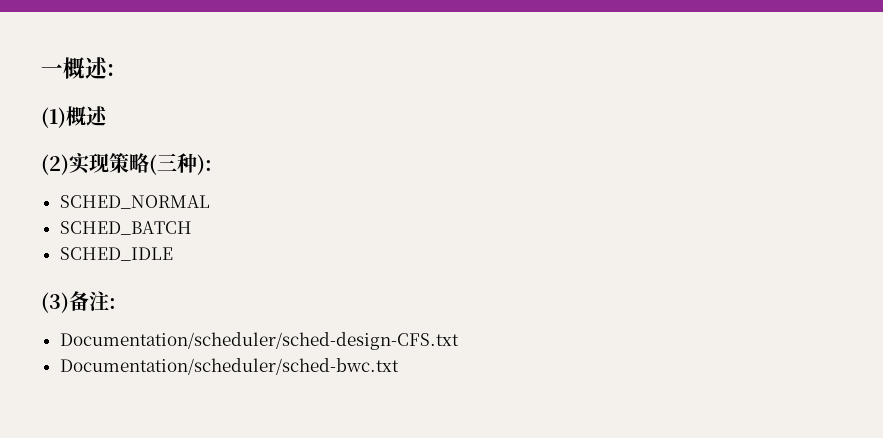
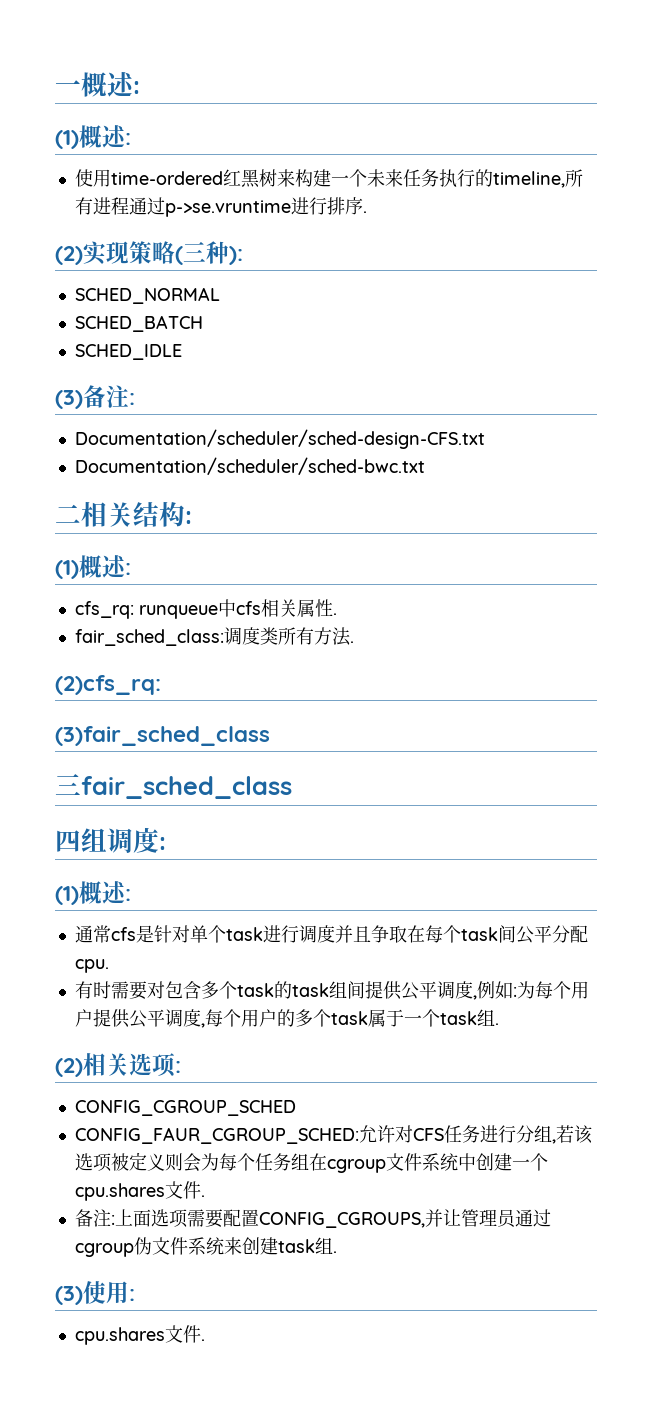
  一概述:
- (1)概述
+ (1)概述:
+ 使用time-ordered红黑树来构建一个未来任务执行的timeline,所有进程通过p->se.vruntime进行排序.
+ 二相关结构:
+ (1)概述:
+ cfs_rq: runqueue中cfs相关属性.
+ fair_sched_class:调度类所有方法.
+ (2)cfs_rq:
+ (3)fair_sched_class
+ 三fair_sched_class
+ 四组调度:
+ (1)概述:
+ 通常cfs是针对单个task进行调度并且争取在每个task间公平分配cpu.
+ 有时需要对包含多个task的task组间提供公平调度,例如:为每个用户提供公平调度,每个用户的多个task属于一个task组.
+ (2)相关选项:
+ CONFIG_CGROUP_SCHED
+ CONFIG_FAUR_CGROUP_SCHED:允许对CFS任务进行分组,若该选项被定义则会为每个任务组在cgroup文件系统中创建一个cpu.shares文件.
+ 备注:上面选项需要配置CONFIG_CGROUPS,并让管理员通过cgroup伪文件系统来创建task组.
+ (3)使用:
+ cpu.shares文件.

